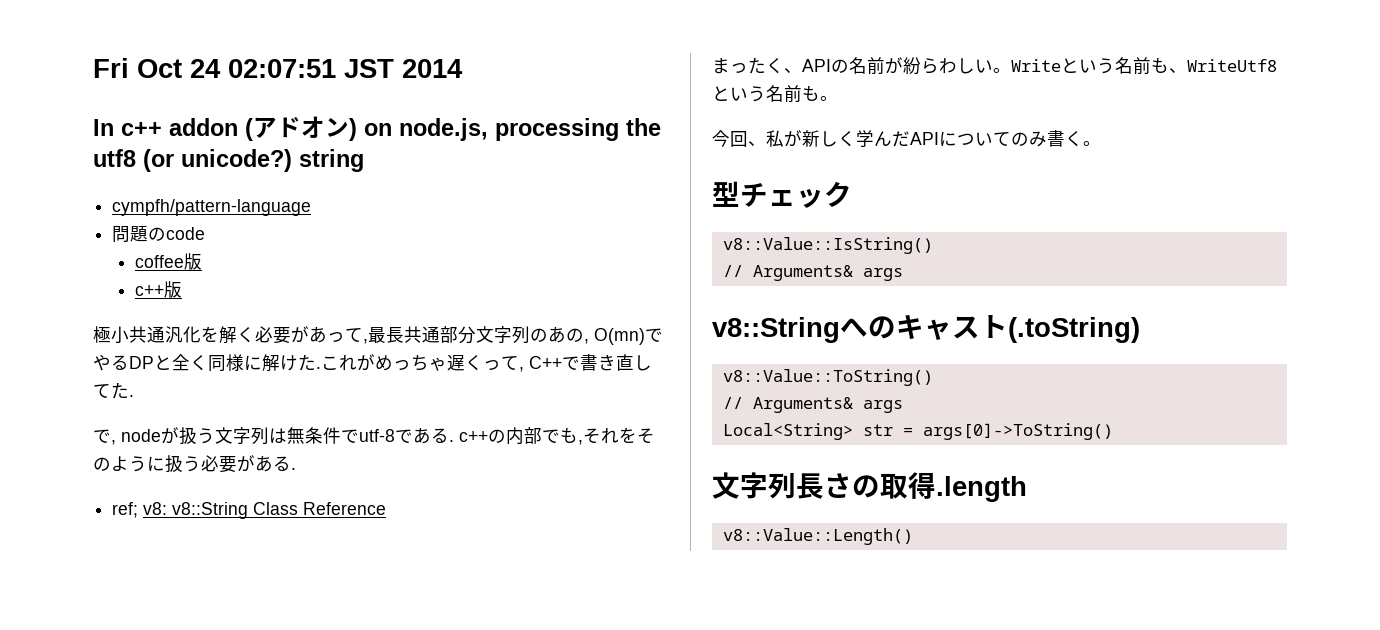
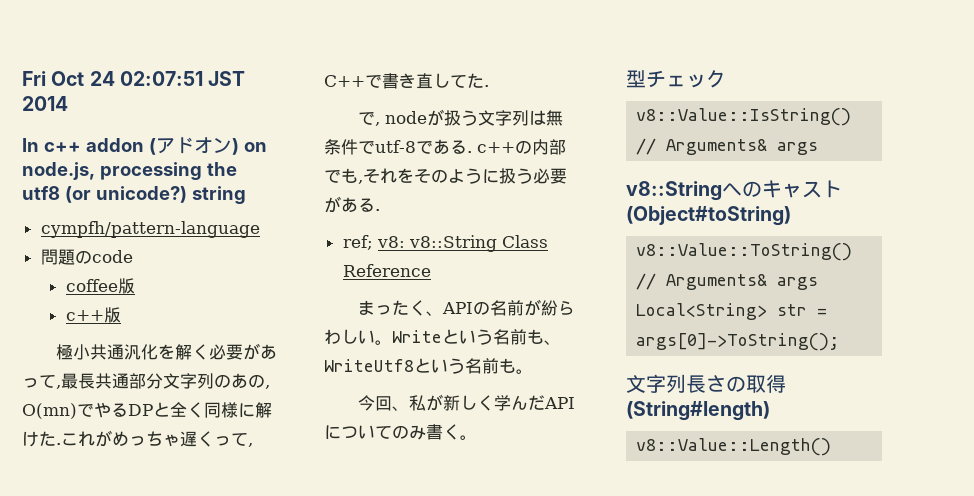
- v8::Stringへのキャスト(.toString)
+ v8::Stringへのキャスト(Object#toString)
- Local<String> str = args[0]->ToString()
+ Local<String> str = args[0]->ToString();
- 文字列長さの取得.length
+ 文字列長さの取得(String#length)

